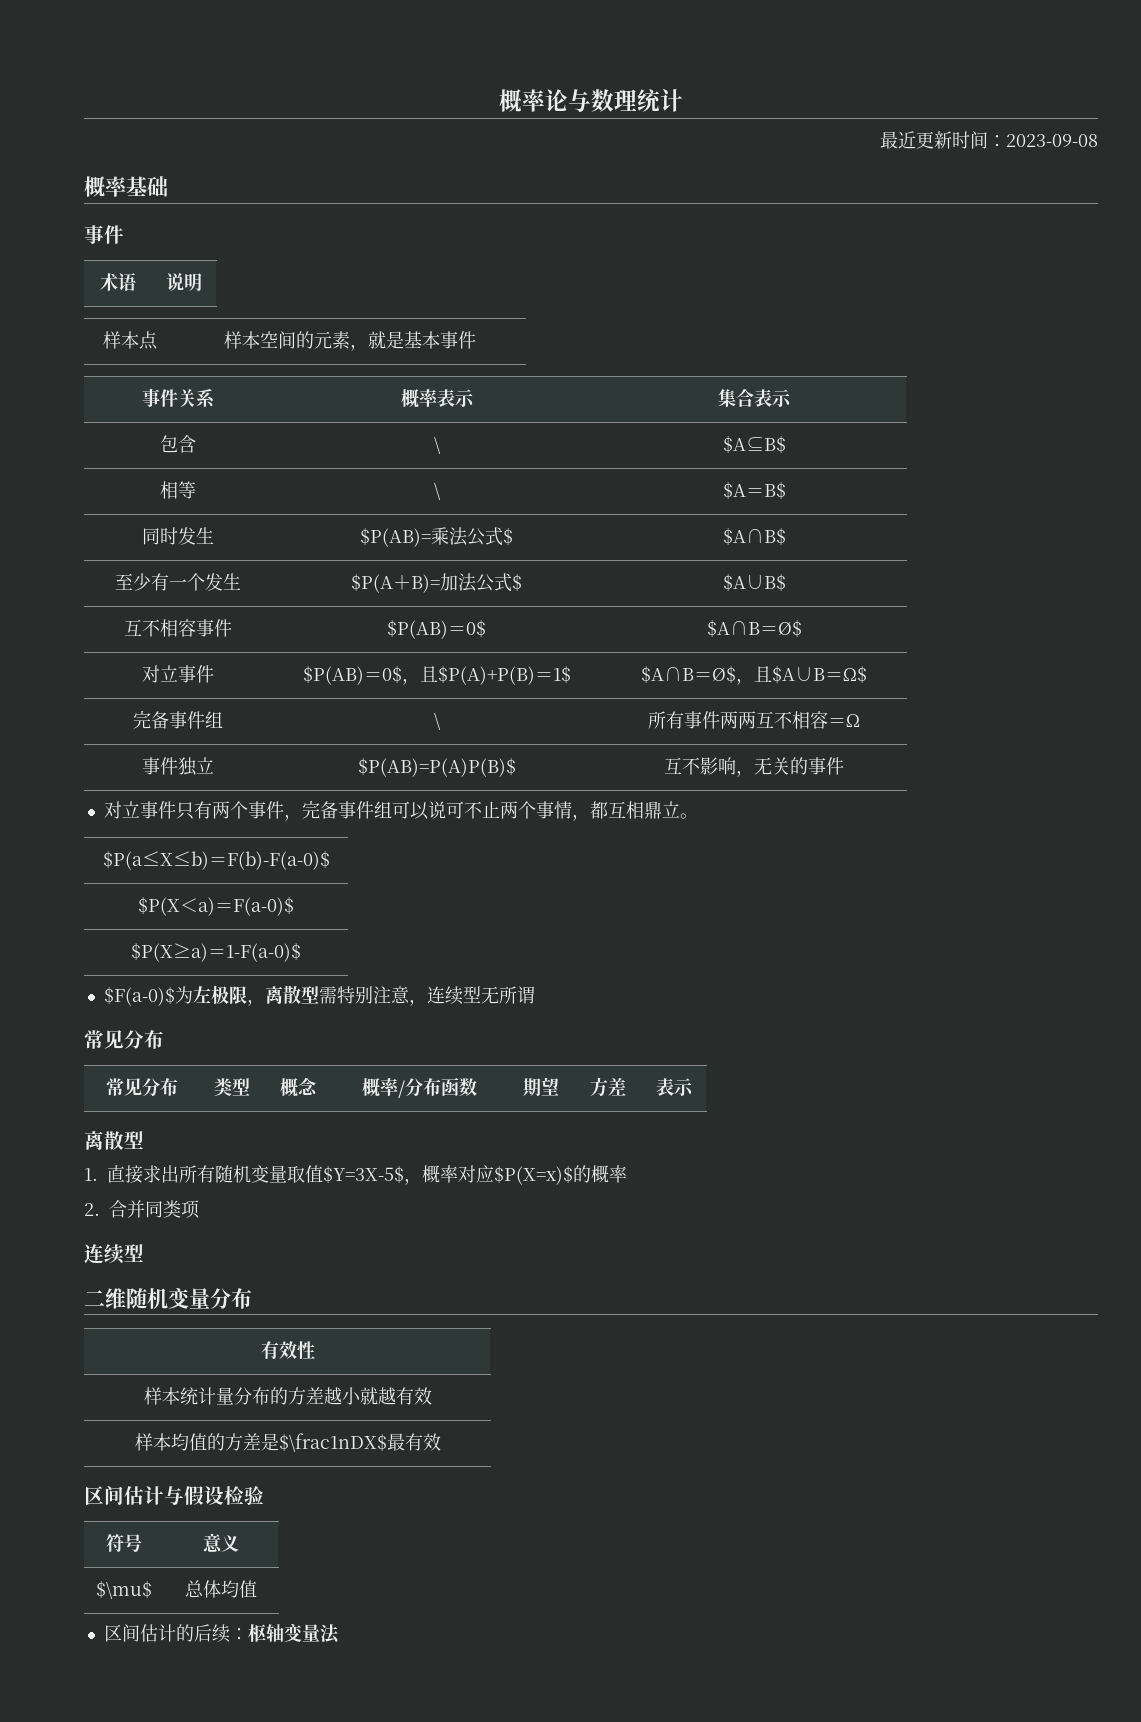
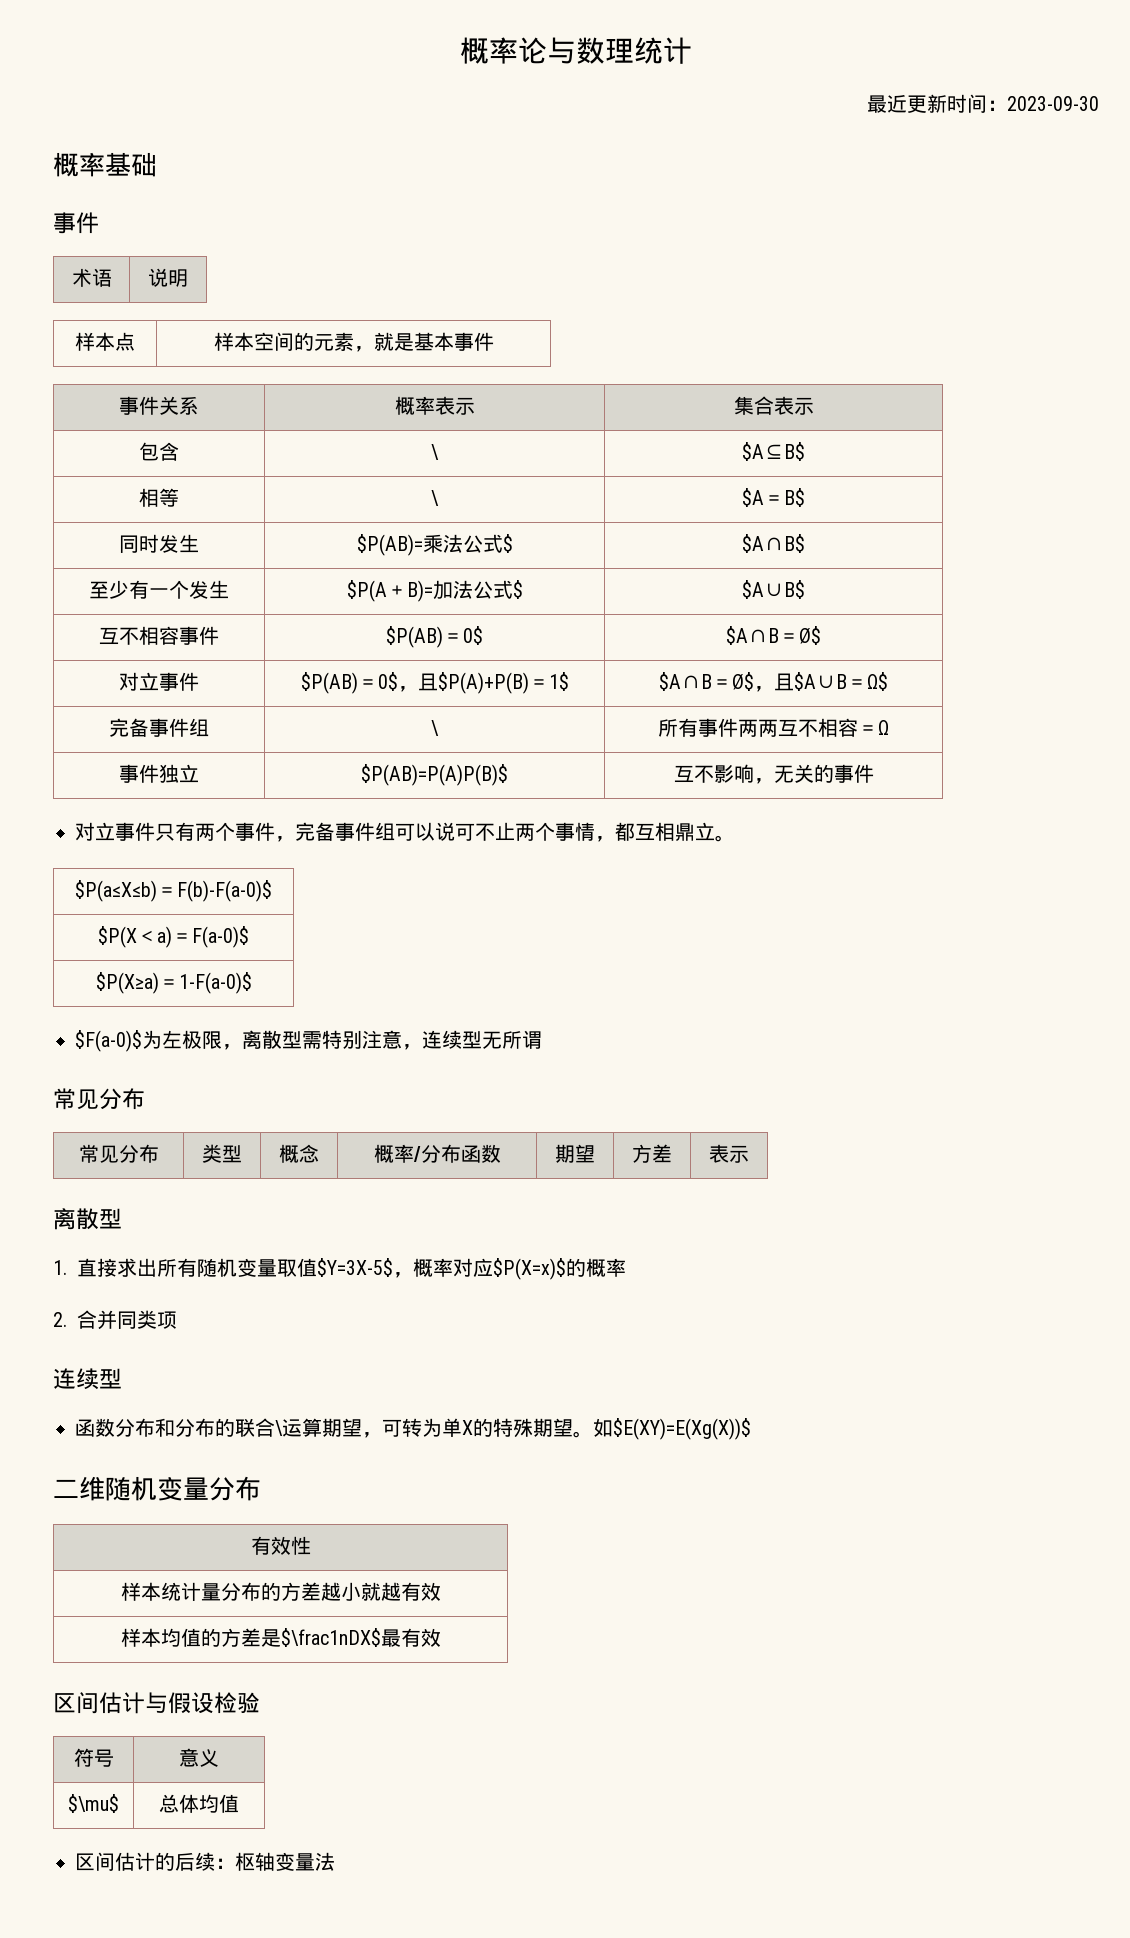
- 最近更新时间：2023-09-08
+ 最近更新时间：2023-09-30
+ 函数分布和分布的联合\运算期望，可转为单X的特殊期望。如$E(XY)=E(Xg(X))$

